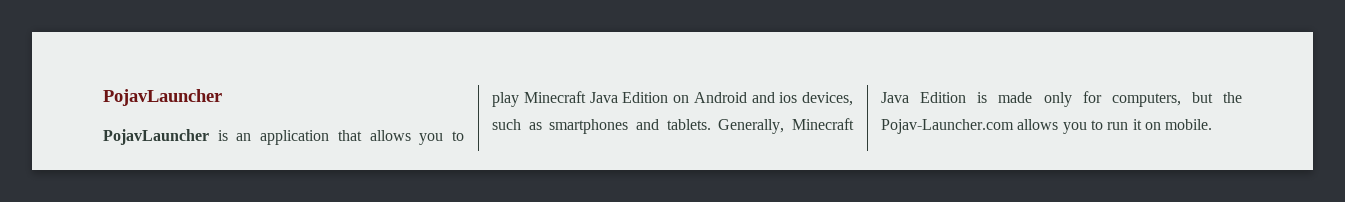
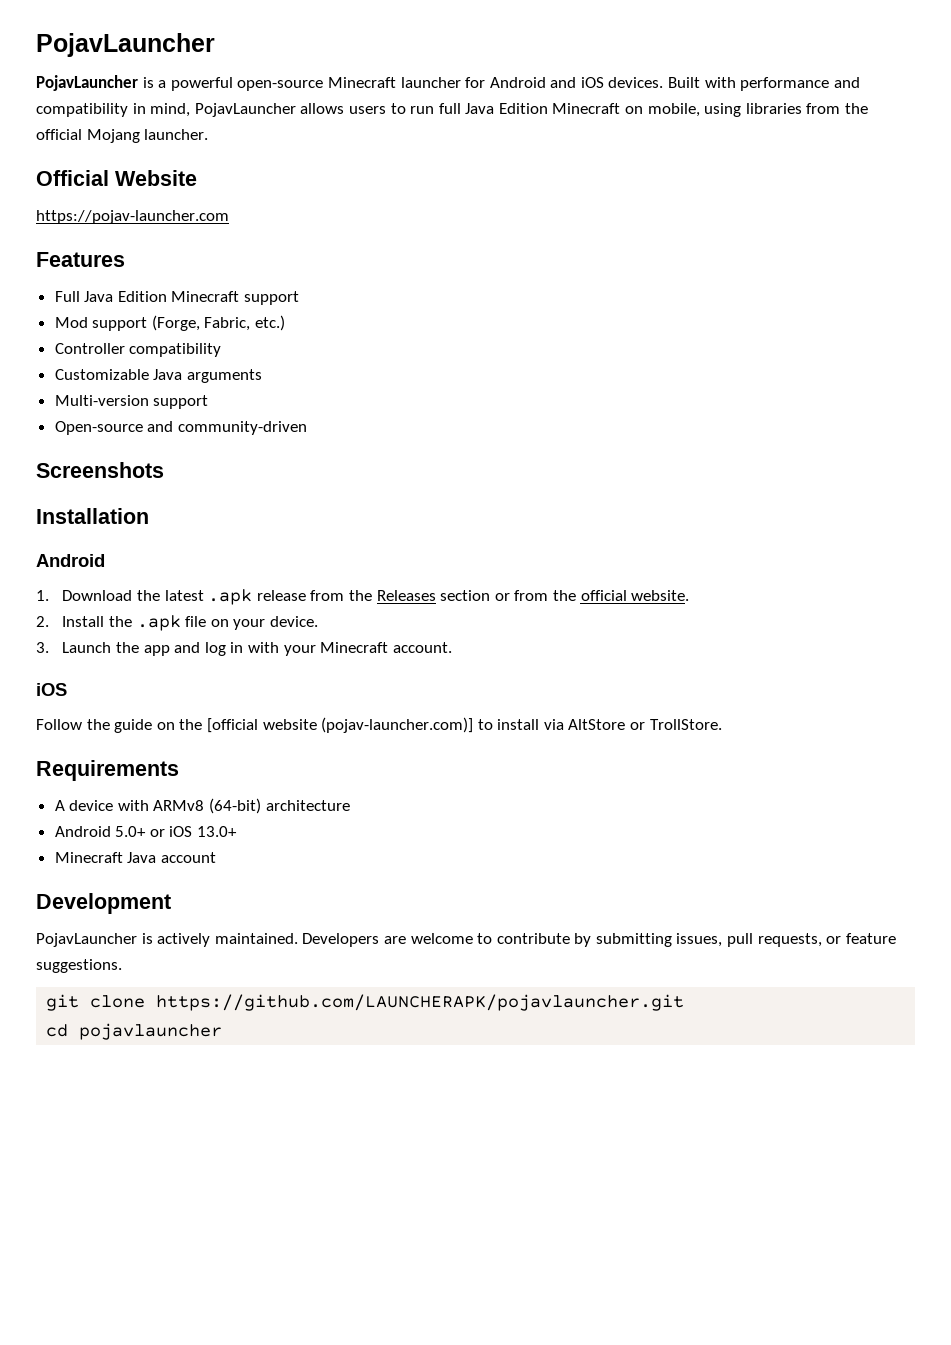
- PojavLauncher is an application that allows you to play Minecraft Java Edition on Android and ios devices, such as smartphones and tablets. Generally, Minecraft Java Edition is made only for computers, but the Pojav-Launcher.com allows you to run it on mobile.
+ PojavLauncher is a powerful open-source Minecraft launcher for Android and iOS devices. Built with performance and compatibility in mind, PojavLauncher allows users to run full Java Edition Minecraft on mobile, using libraries from the official Mojang launcher.
+ Official Website
+ https://pojav-launcher.com
+ Features
+ Full Java Edition Minecraft support
+ Mod support (Forge, Fabric, etc.)
+ Controller compatibility
+ Customizable Java arguments
+ Multi-version support
+ Open-source and community-driven
+ Screenshots
+ Installation
+ Android
+ 1. Download the latest .apk release from the Releases section or from the official website.
+ 2. Install the .apk file on your device.
+ 3. Launch the app and log in with your Minecraft account.
+ iOS
+ Follow the guide on the [official website (pojav-launcher.com)] to install via AltStore or TrollStore.
+ Requirements
+ A device with ARMv8 (64-bit) architecture
+ Android 5.0+ or iOS 13.0+
+ Minecraft Java account
+ Development
+ PojavLauncher is actively maintained. Developers are welcome to contribute by submitting issues, pull requests, or feature suggestions.
+ git clone https://github.com/LAUNCHERAPK/pojavlauncher.git
+ cd pojavlauncher

